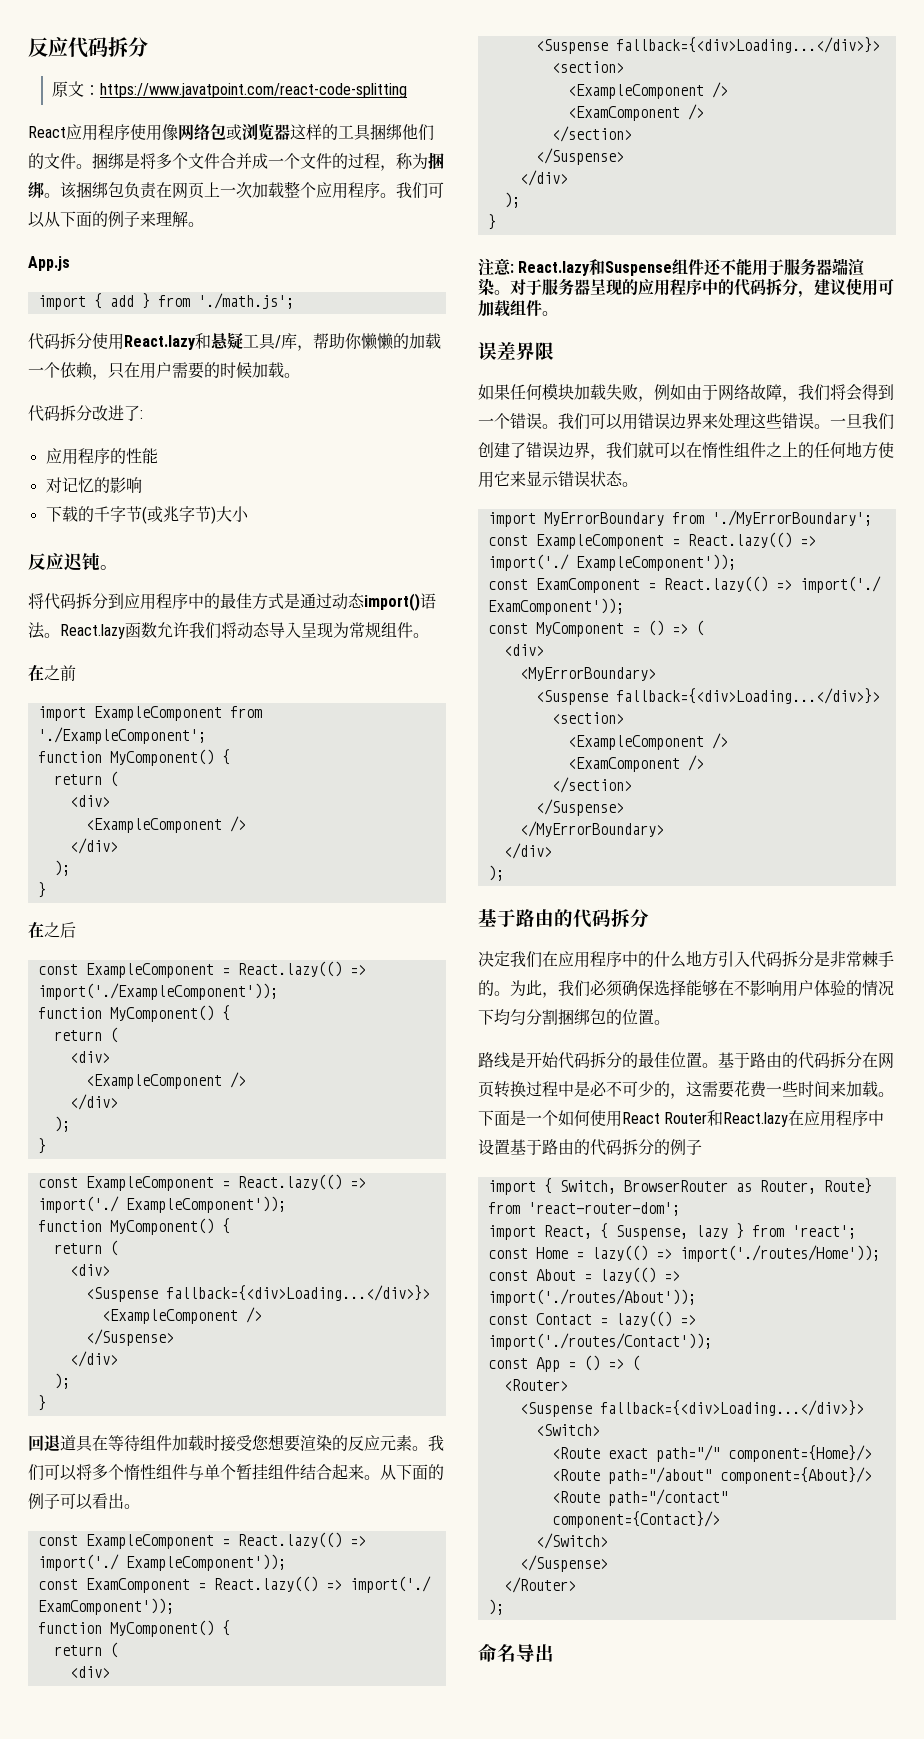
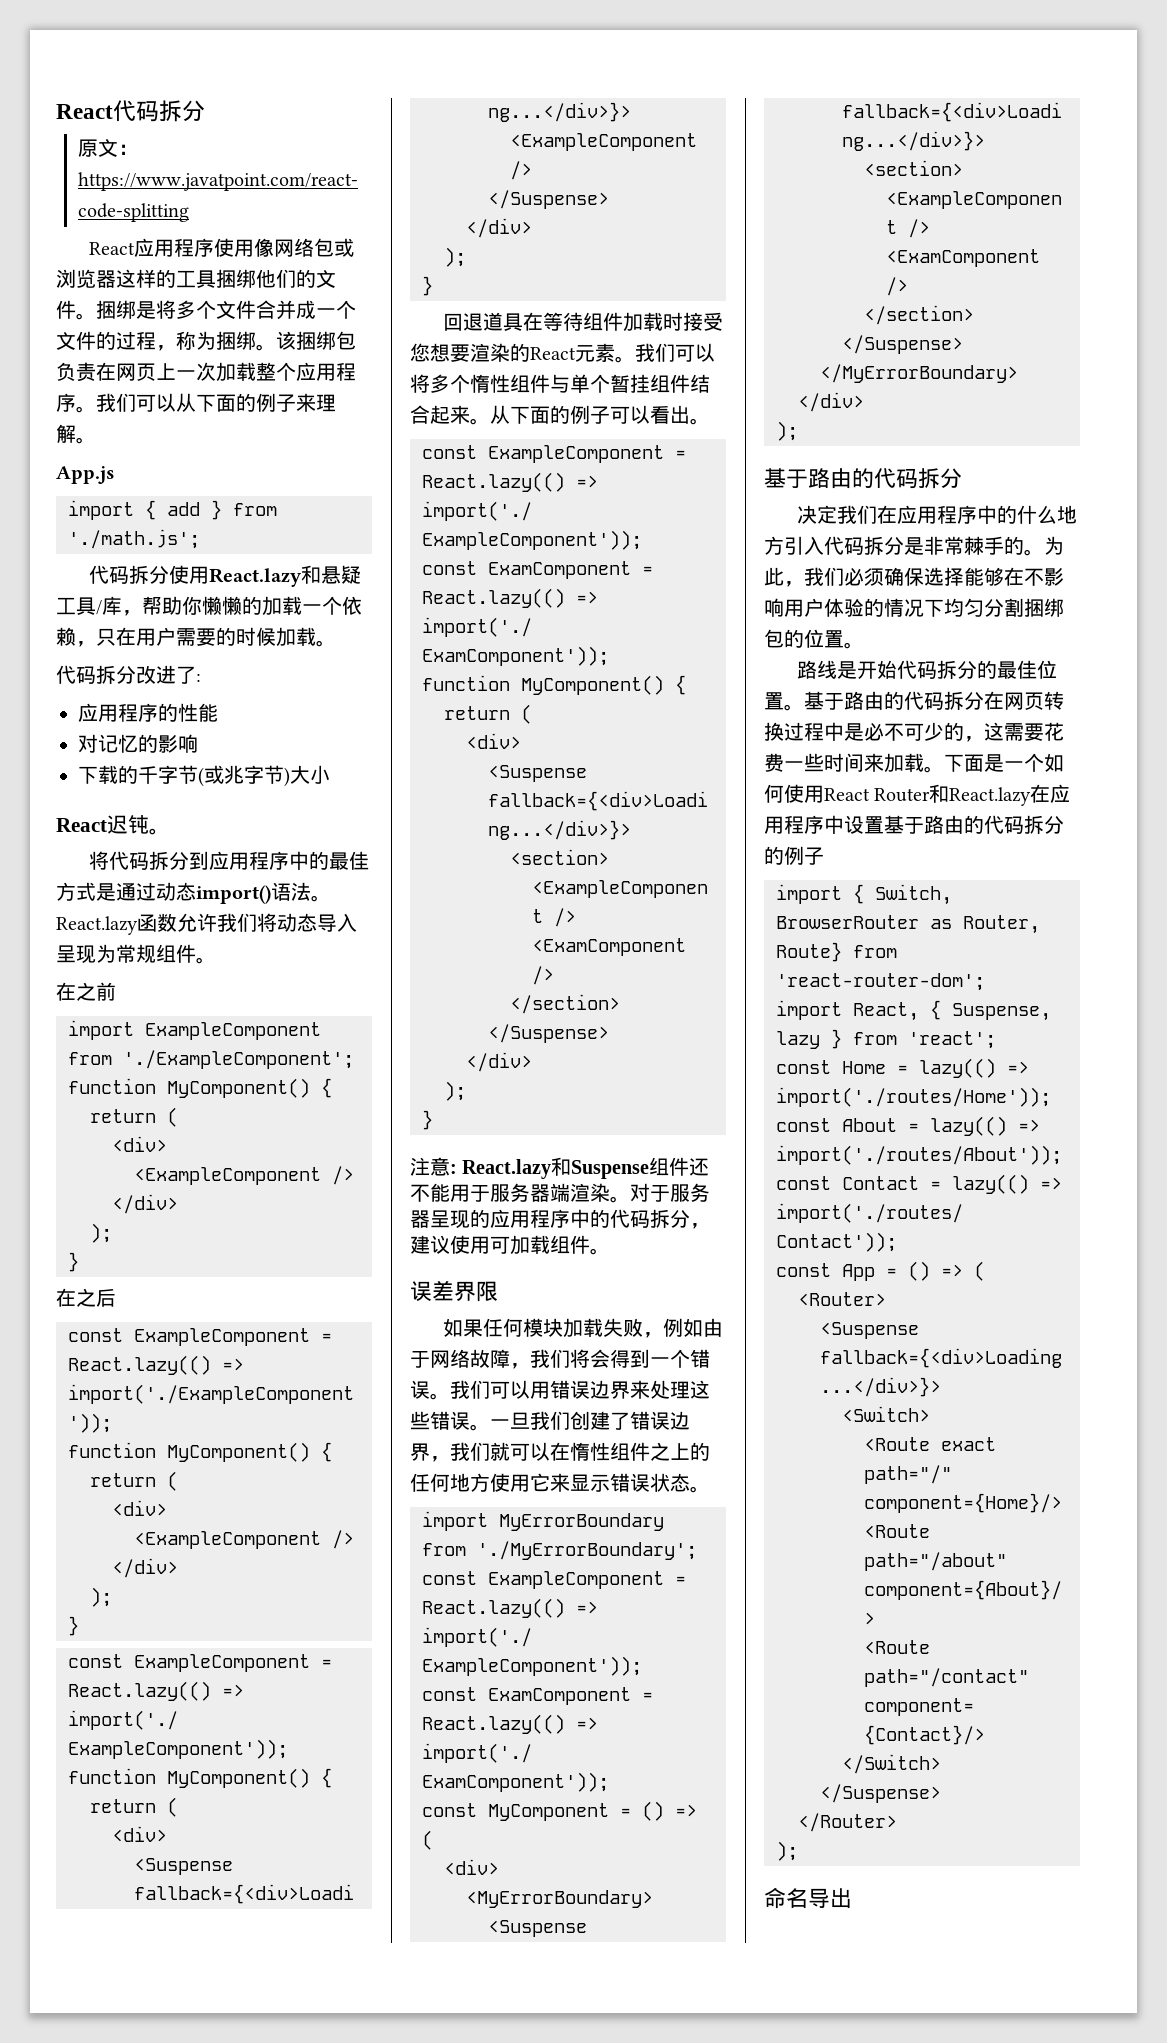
- 反应代码拆分
+ React代码拆分
- 反应迟钝。
+ React迟钝。
- 回退道具在等待组件加载时接受您想要渲染的反应元素。
+ 回退道具在等待组件加载时接受您想要渲染的React元素。

